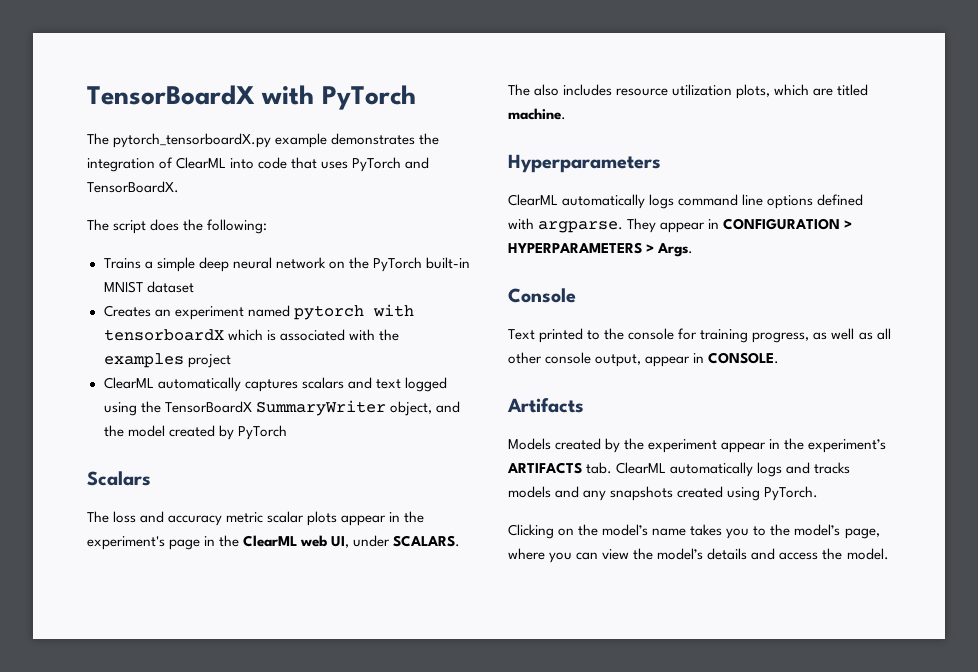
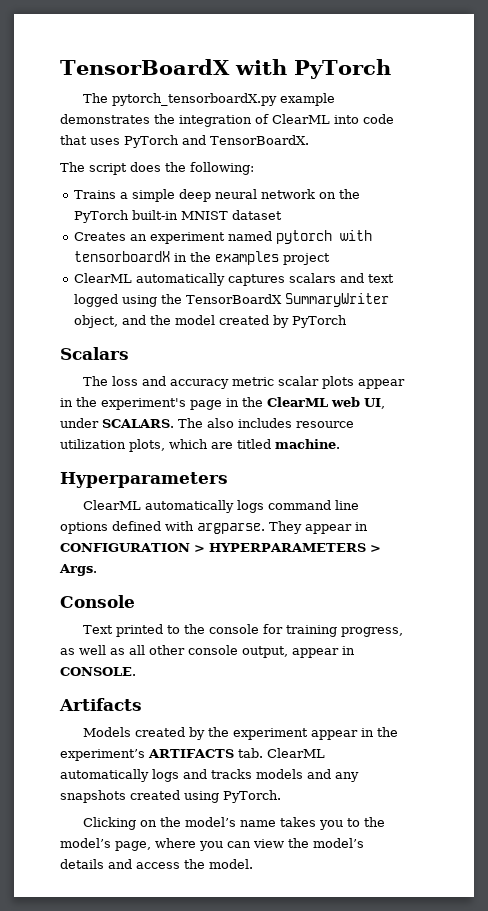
- Creates an experiment named pytorch with tensorboardX which is associated with the examples project
+ Creates an experiment named pytorch with tensorboardX in the examples project

